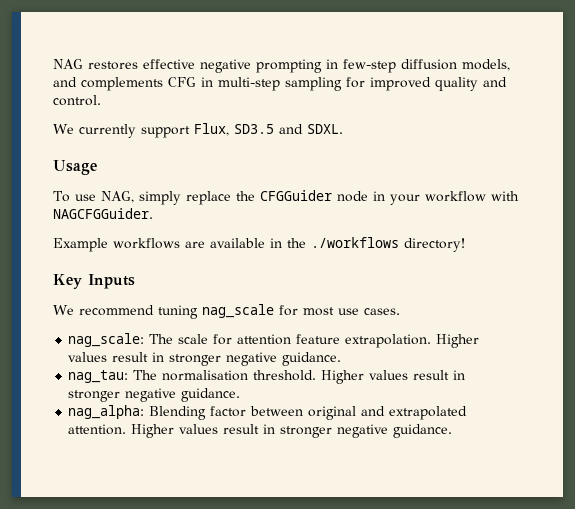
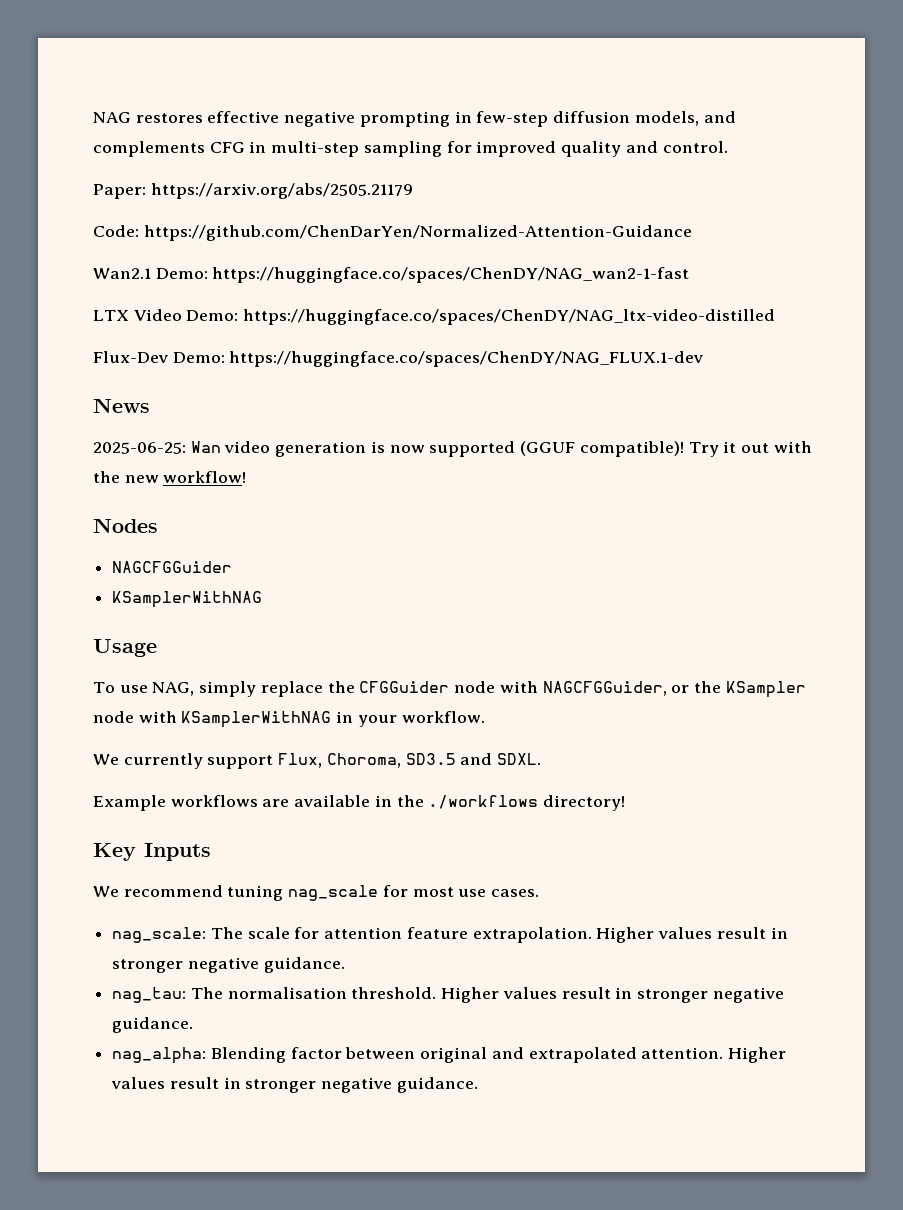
- We currently support Flux, SD3.5 and SDXL.
+ Paper: https://arxiv.org/abs/2505.21179
+ Code: https://github.com/ChenDarYen/Normalized-Attention-Guidance
+ Wan2.1 Demo: https://huggingface.co/spaces/ChenDY/NAG_wan2-1-fast
+ LTX Video Demo: https://huggingface.co/spaces/ChenDY/NAG_ltx-video-distilled
+ Flux-Dev Demo: https://huggingface.co/spaces/ChenDY/NAG_FLUX.1-dev
+ News
+ 2025-06-25: Wan video generation is now supported (GGUF compatible)! Try it out with the new workflow!
+ Nodes
+ NAGCFGGuider
+ KSamplerWithNAG
- To use NAG, simply replace the CFGGuider node in your workflow with NAGCFGGuider.
+ To use NAG, simply replace the CFGGuider node with NAGCFGGuider, or the KSampler node with KSamplerWithNAG in your workflow.
+ We currently support Flux, Choroma, SD3.5 and SDXL.

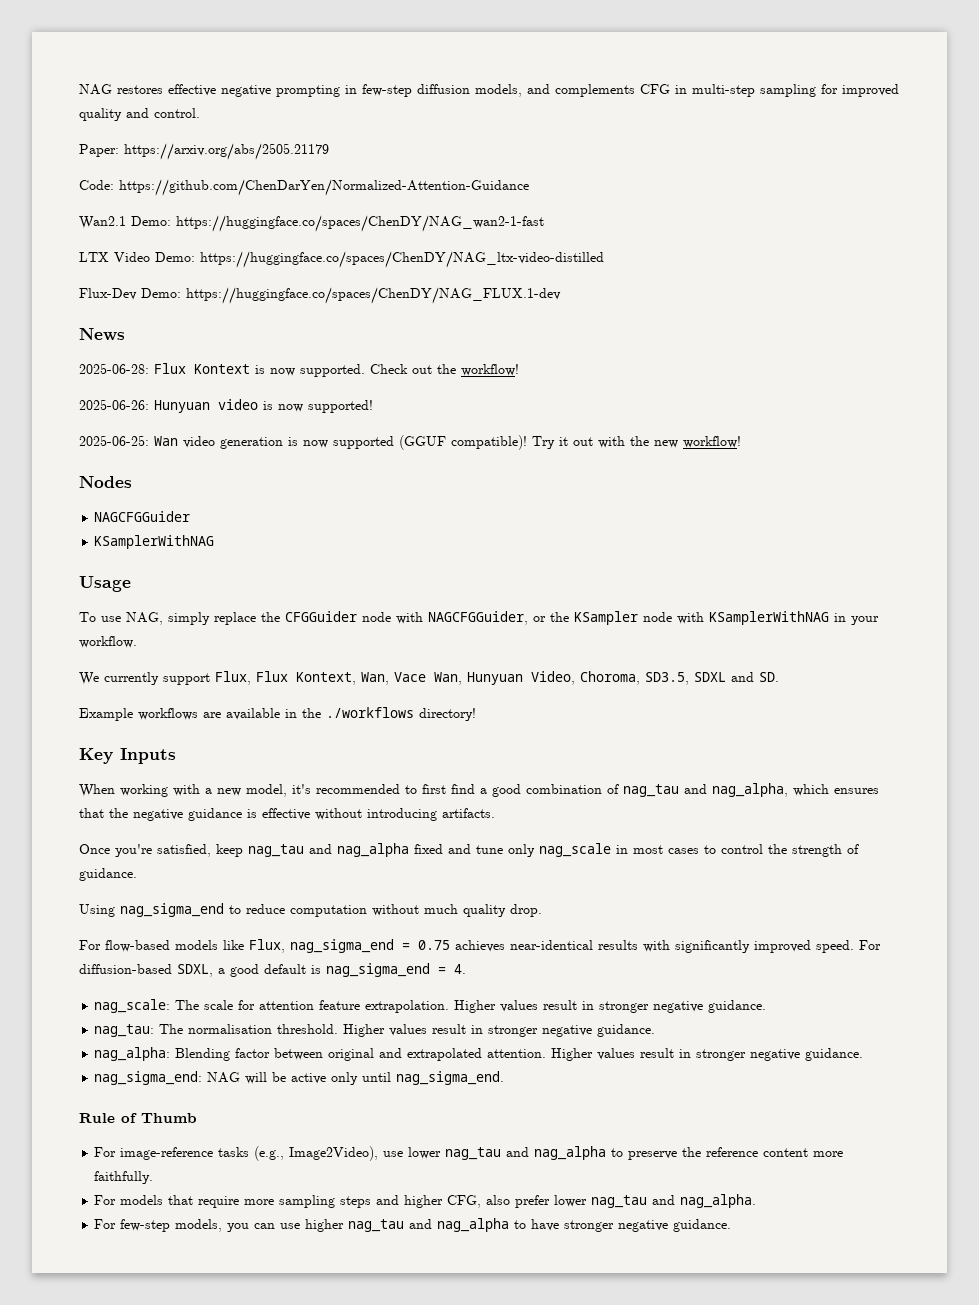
+ 2025-06-28: Flux Kontext is now supported. Check out the workflow!
+ 2025-06-26: Hunyuan video is now supported!
- We currently support Flux, Choroma, SD3.5 and SDXL.
+ We currently support Flux, Flux Kontext, Wan, Vace Wan, Hunyuan Video, Choroma, SD3.5, SDXL and SD.
- We recommend tuning nag_scale for most use cases.
+ When working with a new model, it's recommended to first find a good combination of nag_tau and nag_alpha, which ensures that the negative guidance is effective without introducing artifacts.
+ Once you're satisfied, keep nag_tau and nag_alpha fixed and tune only nag_scale in most cases to control the strength of guidance.
+ Using nag_sigma_end to reduce computation without much quality drop.
+ For flow-based models like Flux, nag_sigma_end = 0.75 achieves near-identical results with significantly improved speed. For diffusion-based SDXL, a good default is nag_sigma_end = 4.
+ nag_sigma_end: NAG will be active only until nag_sigma_end.
+ Rule of Thumb
+ For image-reference tasks (e.g., Image2Video), use lower nag_tau and nag_alpha to preserve the reference content more faithfully.
+ For models that require more sampling steps and higher CFG, also prefer lower nag_tau and nag_alpha.
+ For few-step models, you can use higher nag_tau and nag_alpha to have stronger negative guidance.

